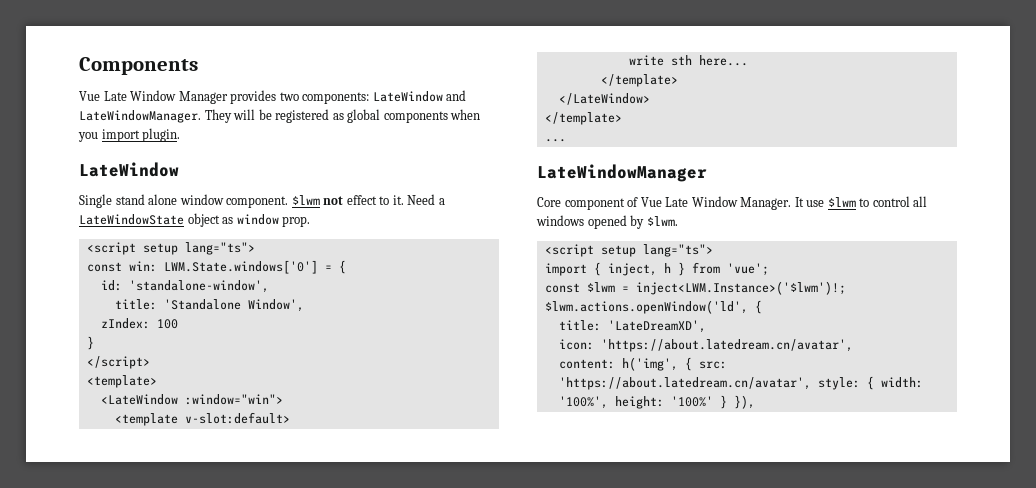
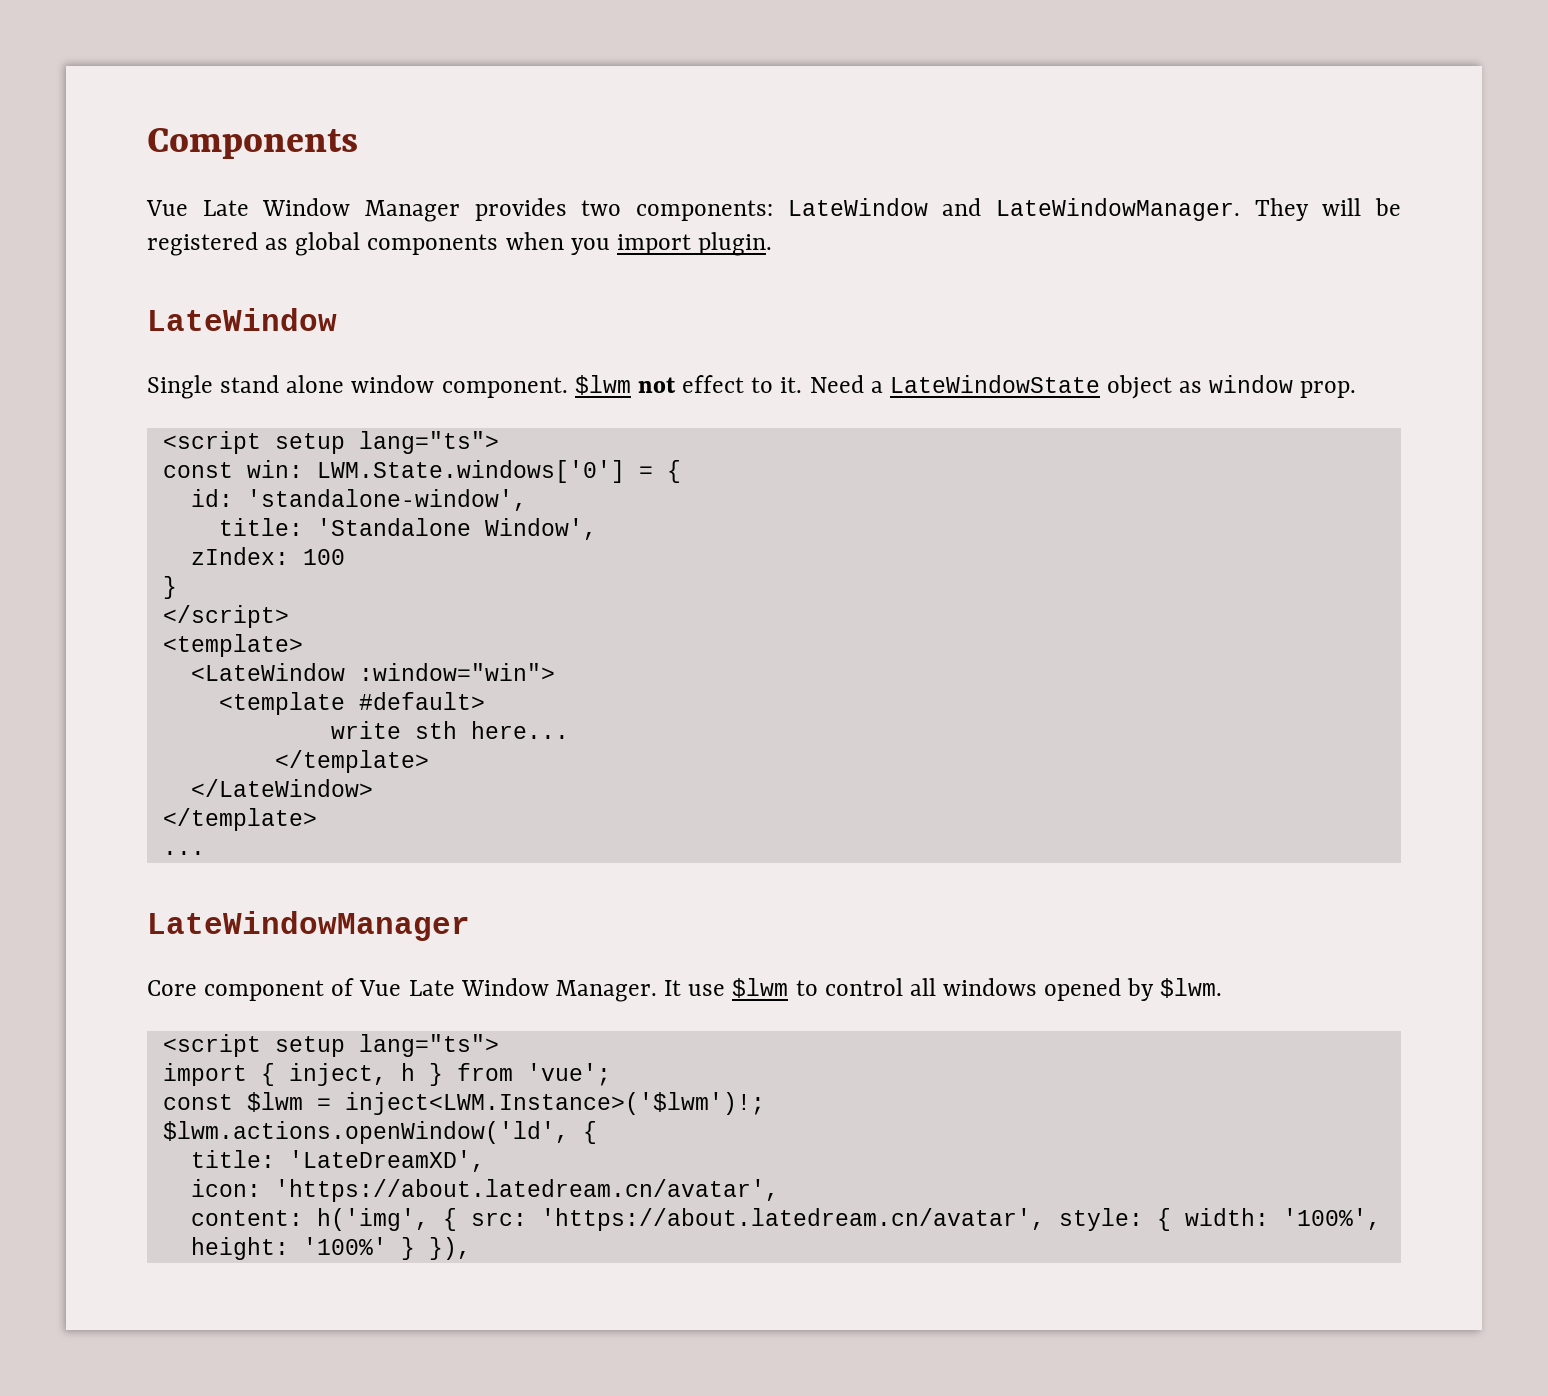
- <template v-slot:default>
+ <template #default>

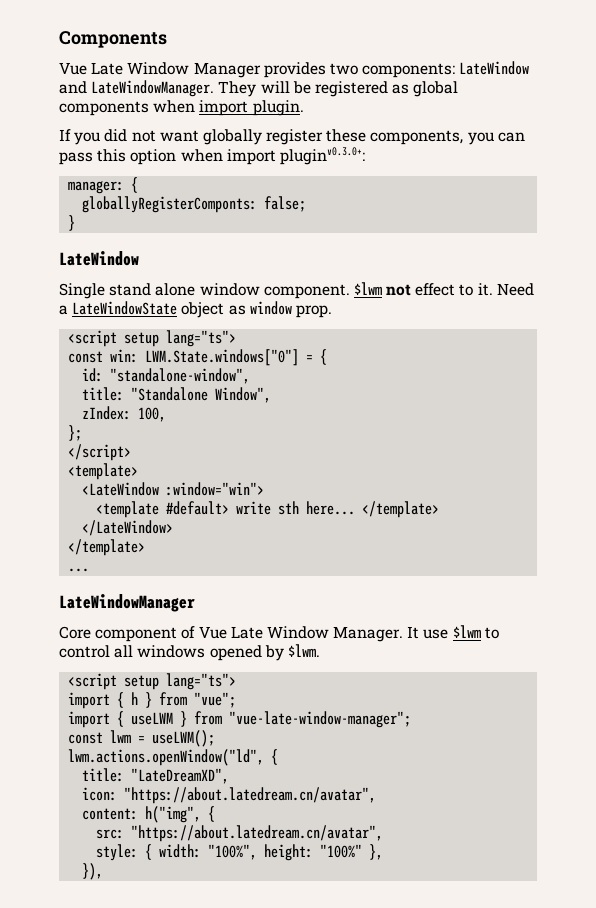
- They will be registered as global components when you import plugin.
+ They will be registered as global components when import plugin.
+ If you did not want globally register these components, you can pass this option when import pluginv0.3.0+:
+ manager: {
+ globallyRegisterComponts: false;
+ }
- const win: LWM.State.windows['0'] = {
+ const win: LWM.State.windows["0"] = {
- id: 'standalone-window',
- title: 'Standalone Window',
+ id: "standalone-window",
+ title: "Standalone Window",
- zIndex: 100
- }
+ zIndex: 100,
+ };
- <template #default>
- write sth here...
- </template>
+ <template #default> write sth here... </template>
- import { inject, h } from 'vue';
- const $lwm = inject<LWM.Instance>('$lwm')!;
- $lwm.actions.openWindow('ld', {
+ import { h } from "vue";
+ import { useLWM } from "vue-late-window-manager";
+ const lwm = useLWM();
+ lwm.actions.openWindow("ld", {
- title: 'LateDreamXD',
+ title: "LateDreamXD",
- icon: 'https://about.latedream.cn/avatar',
+ icon: "https://about.latedream.cn/avatar",
- content: h('img', { src: 'https://about.latedream.cn/avatar', style: { width: '100%', height: '100%' } }),
+ content: h("img", {
+ src: "https://about.latedream.cn/avatar",
+ style: { width: "100%", height: "100%" },
+ }),

